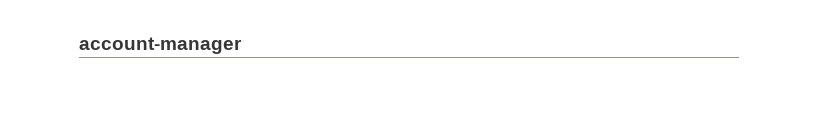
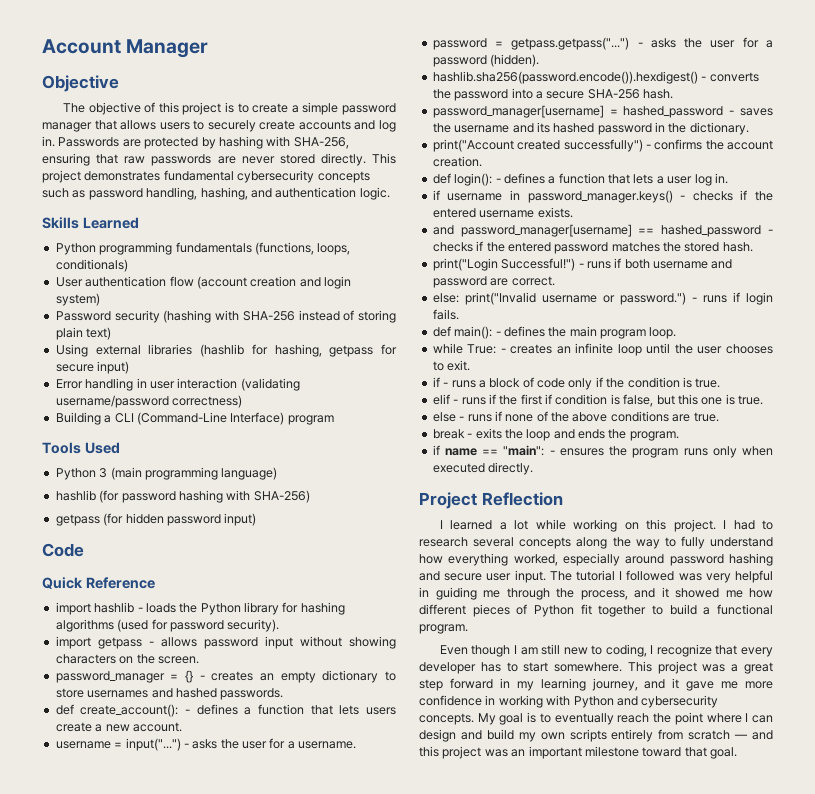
- account-manager
+ Account Manager
+ Objective
+ The objective of this project is to create a simple password manager that allows users to securely create accounts and log in. Passwords are protected by hashing with SHA-256, ensuring that raw passwords are never stored directly. This project demonstrates fundamental cybersecurity concepts such as password handling, hashing, and authentication logic.
+ Skills Learned
+ Python programming fundamentals (functions, loops, conditionals)
+ User authentication flow (account creation and login system)
+ Password security (hashing with SHA-256 instead of storing plain text)
+ Using external libraries (hashlib for hashing, getpass for secure input)
+ Error handling in user interaction (validating username/password correctness)
+ Building a CLI (Command-Line Interface) program
+ Tools Used
+ Python 3 (main programming language)
+ hashlib (for password hashing with SHA-256)
+ getpass (for hidden password input)
+ Code
+ Quick Reference
+ import hashlib - loads the Python library for hashing algorithms (used for password security).
+ import getpass - allows password input without showing characters on the screen.
+ password_manager = {} - creates an empty dictionary to store usernames and hashed passwords.
+ def create_account(): - defines a function that lets users create a new account.
+ username = input("...") - asks the user for a username.
+ password = getpass.getpass("...") - asks the user for a password (hidden).
+ hashlib.sha256(password.encode()).hexdigest() - converts the password into a secure SHA-256 hash.
+ password_manager[username] = hashed_password - saves the username and its hashed password in the dictionary.
+ print("Account created successfully") - confirms the account creation.
+ def login(): - defines a function that lets a user log in.
+ if username in password_manager.keys() - checks if the entered username exists.
+ and password_manager[username] == hashed_password - checks if the entered password matches the stored hash.
+ print("Login Successful!") - runs if both username and password are correct.
+ else: print("Invalid username or password.") - runs if login fails.
+ def main(): - defines the main program loop.
+ while True: - creates an infinite loop until the user chooses to exit.
+ if - runs a block of code only if the condition is true.
+ elif - runs if the first if condition is false, but this one is true.
+ else - runs if none of the above conditions are true.
+ break - exits the loop and ends the program.
+ if name == "main": - ensures the program runs only when executed directly.
+ Project Reflection
+ I learned a lot while working on this project. I had to research several concepts along the way to fully understand how everything worked, especially around password hashing and secure user input. The tutorial I followed was very helpful in guiding me through the process, and it showed me how different pieces of Python fit together to build a functional program.
+ Even though I am still new to coding, I recognize that every developer has to start somewhere. This project was a great step forward in my learning journey, and it gave me more confidence in working with Python and cybersecurity concepts. My goal is to eventually reach the point where I can design and build my own scripts entirely from scratch — and this project was an important milestone toward that goal.

